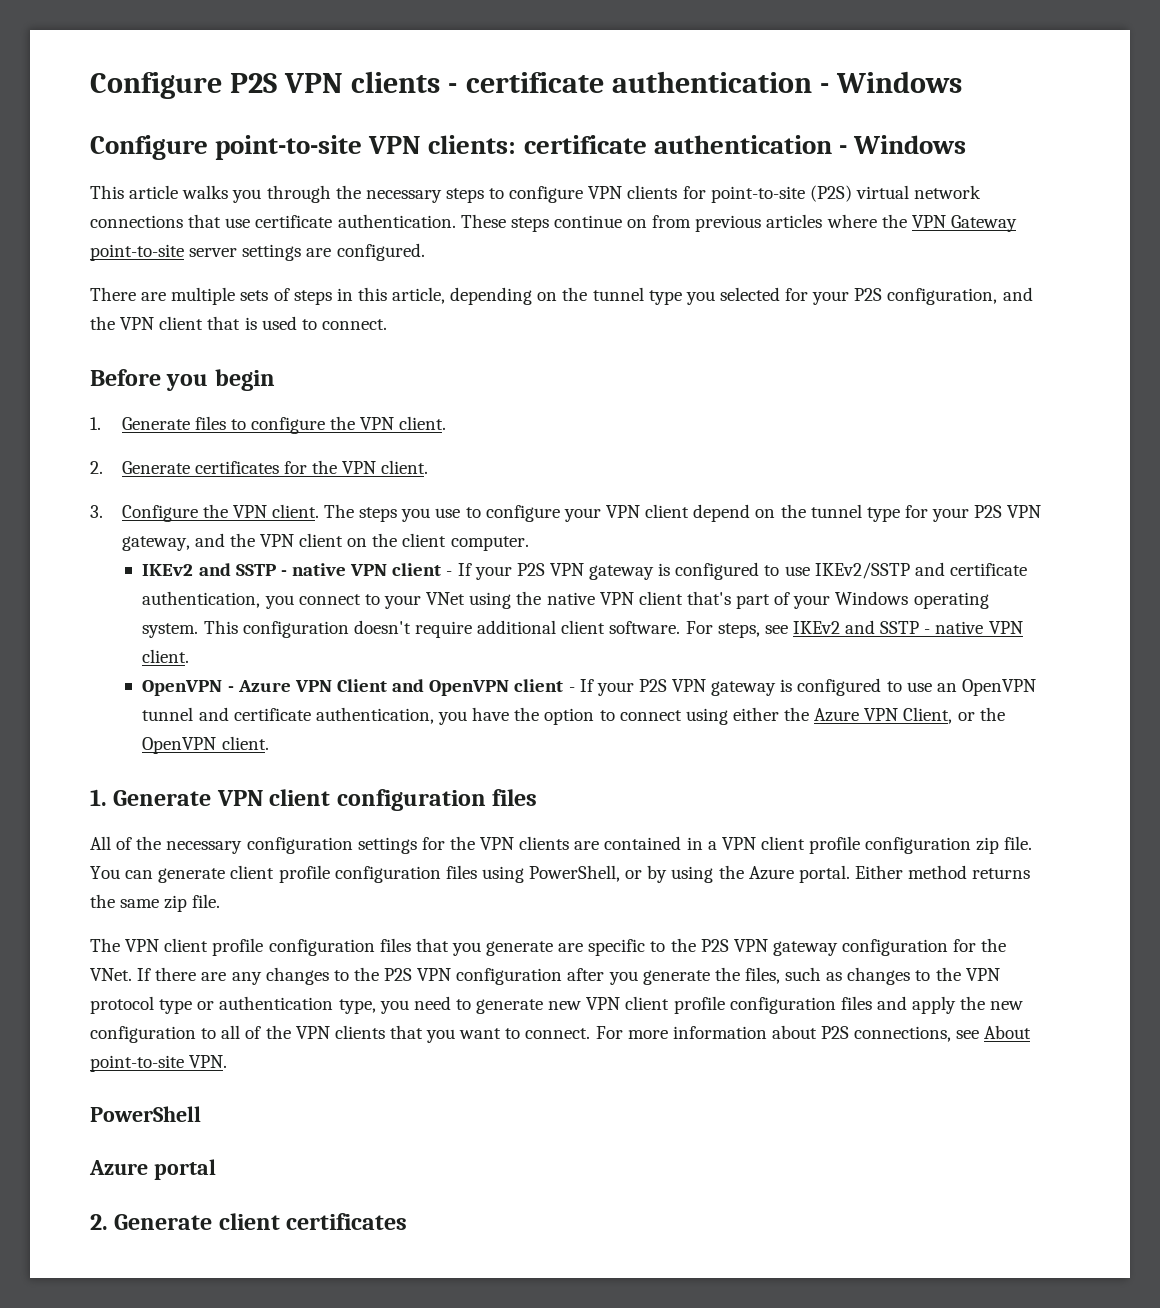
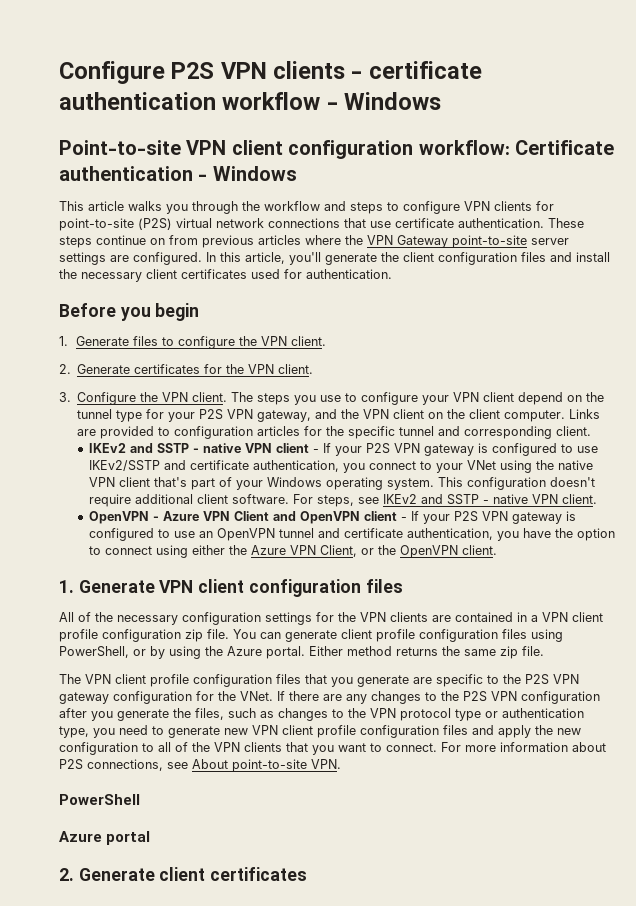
- Configure P2S VPN clients - certificate authentication - Windows
- Configure point-to-site VPN clients: certificate authentication - Windows
+ Configure P2S VPN clients - certificate authentication workflow - Windows
+ Point-to-site VPN client configuration workflow: Certificate authentication - Windows
- This article walks you through the necessary steps to configure VPN clients for point-to-site (P2S) virtual network connections that use certificate authentication.
+ This article walks you through the workflow and steps to configure VPN clients for point-to-site (P2S) virtual network connections that use certificate authentication.
- These steps continue on from previous articles where the VPN Gateway point-to-site server settings are configured.
- There are multiple sets of steps in this article, depending on the tunnel type you selected for your P2S configuration, and the VPN client that is used to connect.
+ These steps continue on from previous articles where the VPN Gateway point-to-site server settings are configured. In this article, you'll generate the client configuration files and install the necessary client certificates used for authentication.
+ Links are provided to configuration articles for the specific tunnel and corresponding client.

